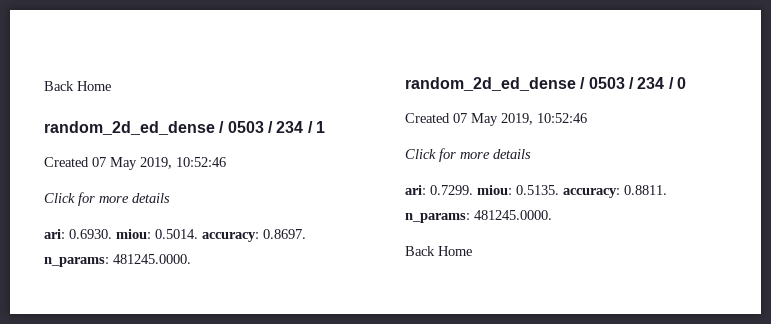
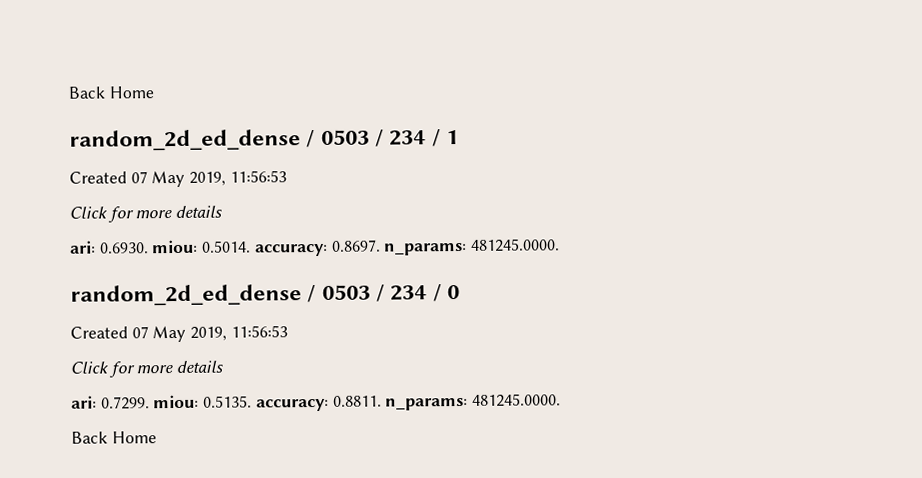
  random_2d_ed_dense / 0503 / 234 / 1
- Created 07 May 2019, 10:52:46
+ Created 07 May 2019, 11:56:53
  random_2d_ed_dense / 0503 / 234 / 0
- Created 07 May 2019, 10:52:46
+ Created 07 May 2019, 11:56:53

